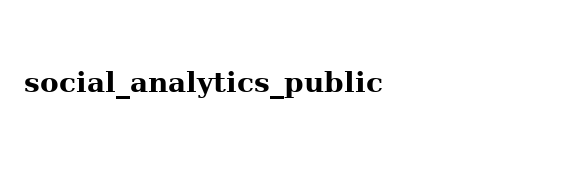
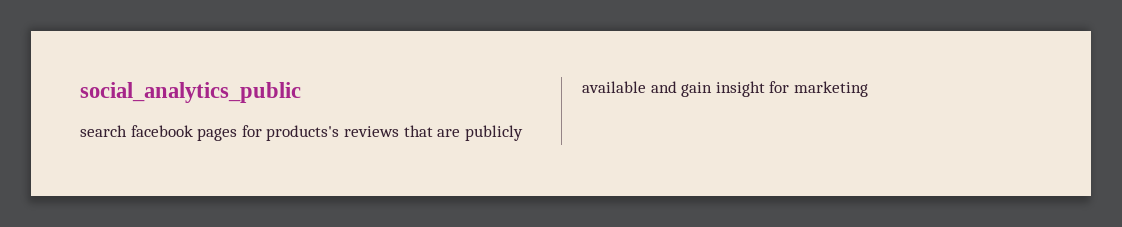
+ search facebook pages for products's reviews that are publicly available and gain insight for marketing

